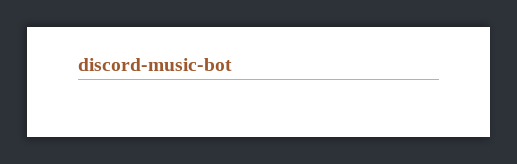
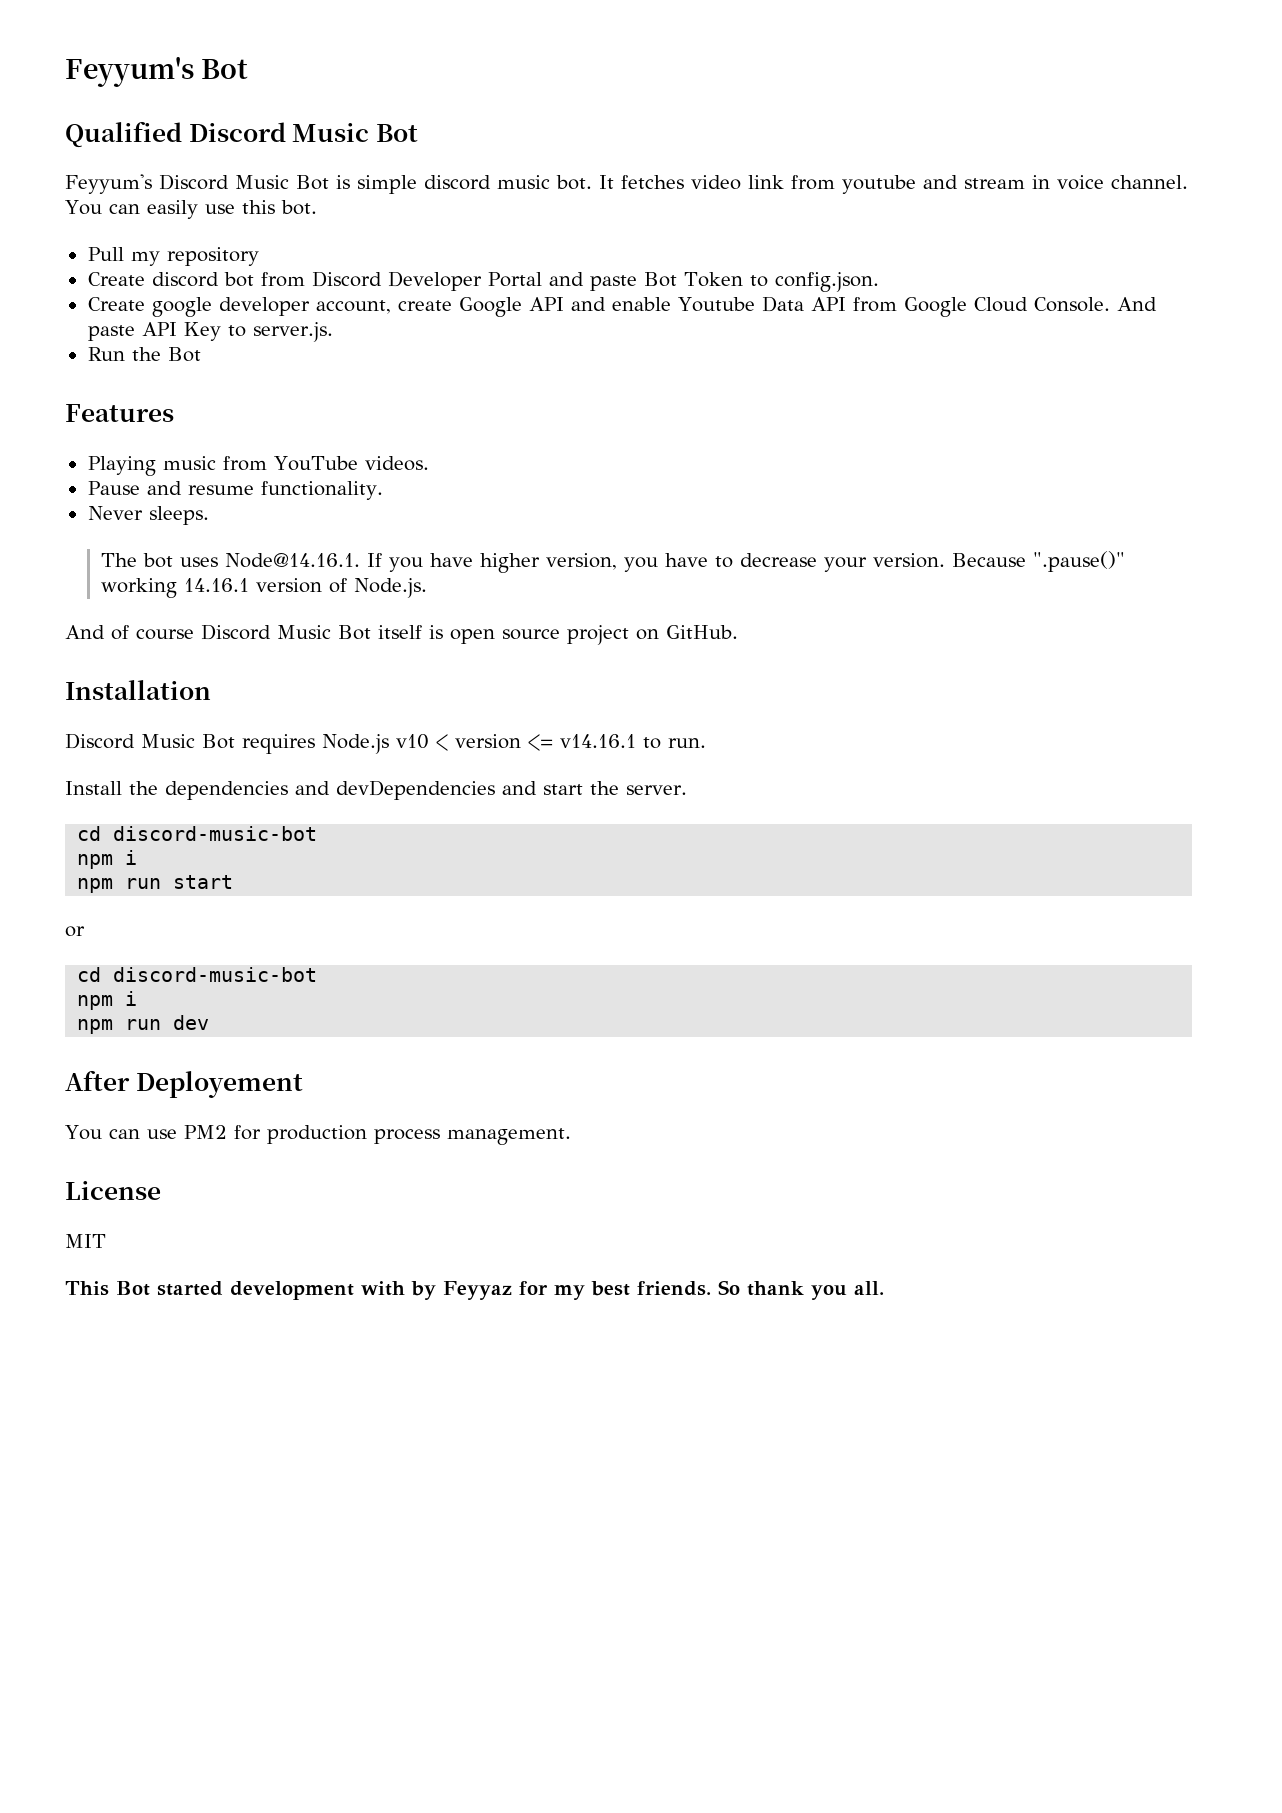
- discord-music-bot
+ Feyyum's Bot
+ Qualified Discord Music Bot
+ Feyyum's Discord Music Bot is simple discord music bot. It fetches video link from youtube and stream in voice channel. You can easily use this bot.
+ Pull my repository
+ Create discord bot from Discord Developer Portal and paste Bot Token to config.json.
+ Create google developer account, create Google API and enable Youtube Data API from Google Cloud Console. And paste API Key to server.js.
+ Run the Bot
+ Features
+ Playing music from YouTube videos.
+ Pause and resume functionality.
+ Never sleeps.
+ The bot uses Node@14.16.1. If you have higher version, you have to decrease your version. Because ".pause()" working 14.16.1 version of Node.js.
+ And of course Discord Music Bot itself is open source project on GitHub.
+ Installation
+ Discord Music Bot requires Node.js v10 < version <= v14.16.1 to run.
+ Install the dependencies and devDependencies and start the server.
+ cd discord-music-bot
+ npm i
+ npm run start
+ or
+ cd discord-music-bot
+ npm i
+ npm run dev
+ After Deployement
+ You can use PM2 for production process management.
+ License
+ MIT
+ This Bot started development with by Feyyaz for my best friends. So thank you all.

